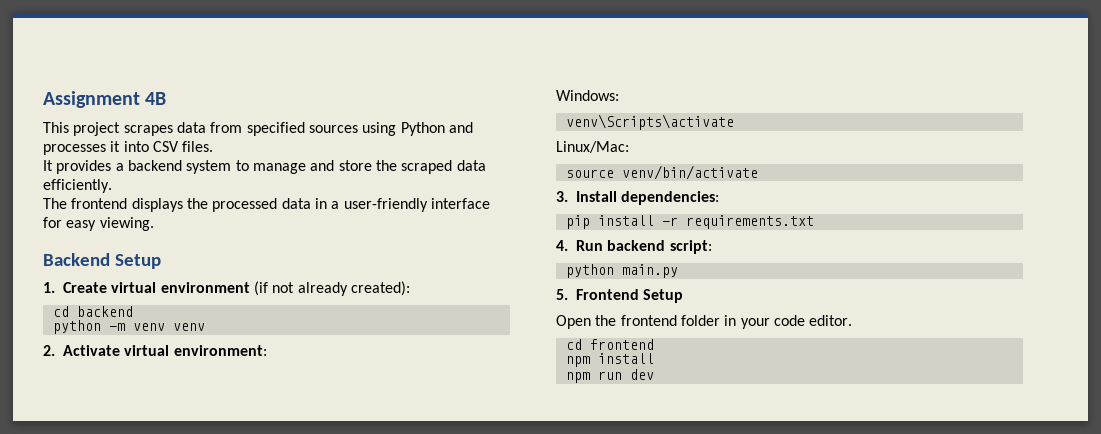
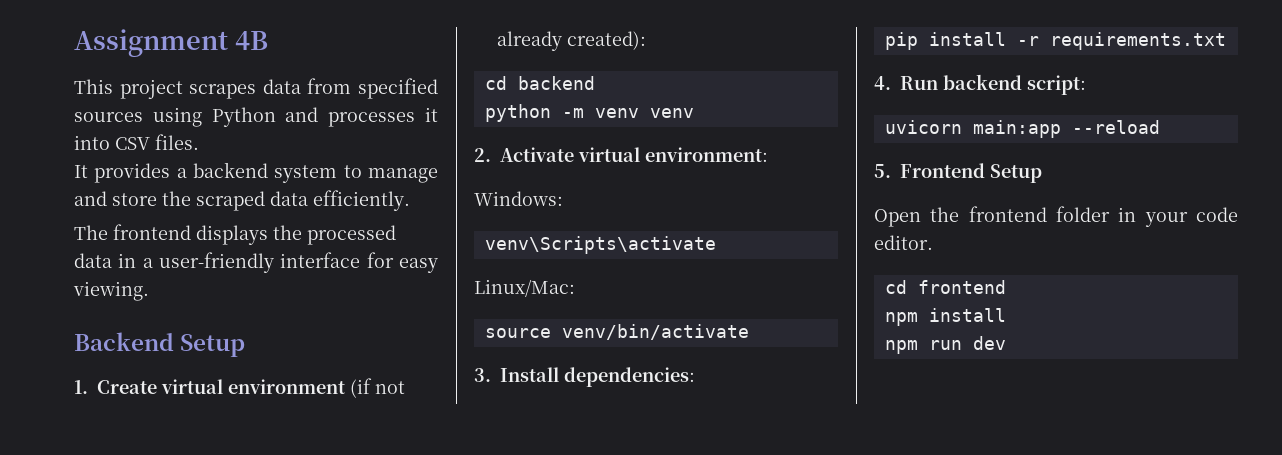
- python main.py
+ uvicorn main:app --reload

